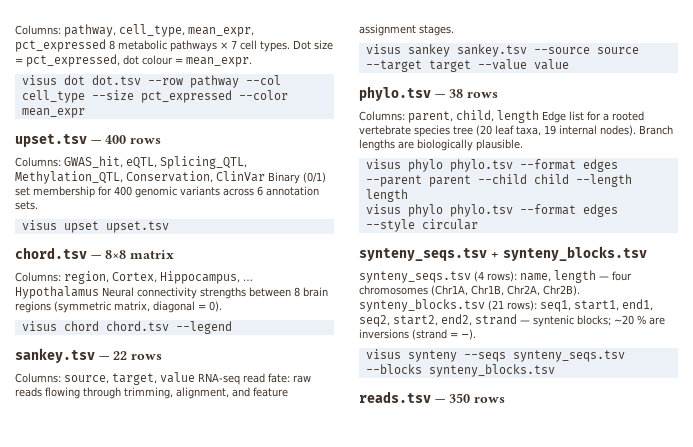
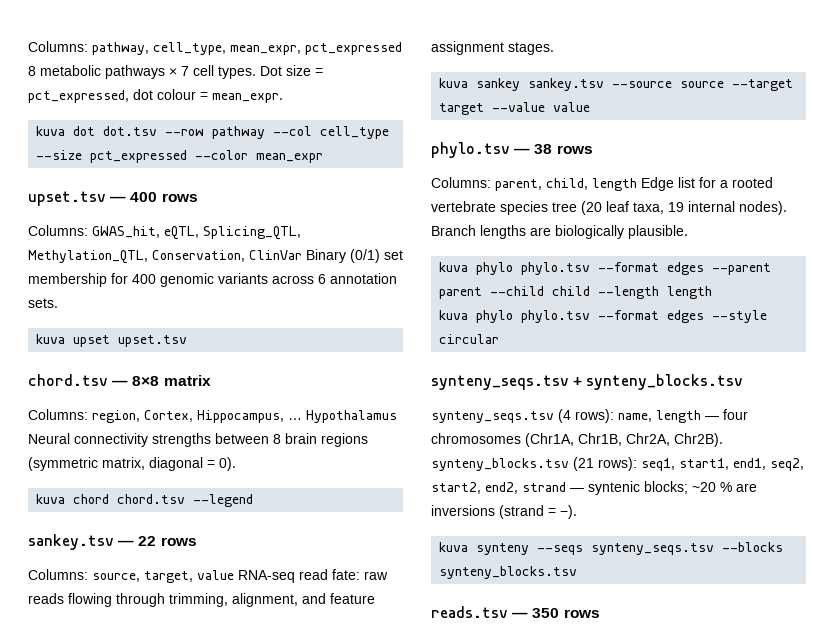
- visus dot dot.tsv --row pathway --col cell_type --size pct_expressed --color mean_expr
+ kuva dot dot.tsv --row pathway --col cell_type --size pct_expressed --color mean_expr
- visus upset upset.tsv
+ kuva upset upset.tsv
- visus chord chord.tsv --legend
+ kuva chord chord.tsv --legend
- visus sankey sankey.tsv --source source --target target --value value
+ kuva sankey sankey.tsv --source source --target target --value value
- visus phylo phylo.tsv --format edges --parent parent --child child --length length
+ kuva phylo phylo.tsv --format edges --parent parent --child child --length length
- visus phylo phylo.tsv --format edges --style circular
+ kuva phylo phylo.tsv --format edges --style circular
- visus synteny --seqs synteny_seqs.tsv --blocks synteny_blocks.tsv
+ kuva synteny --seqs synteny_seqs.tsv --blocks synteny_blocks.tsv

